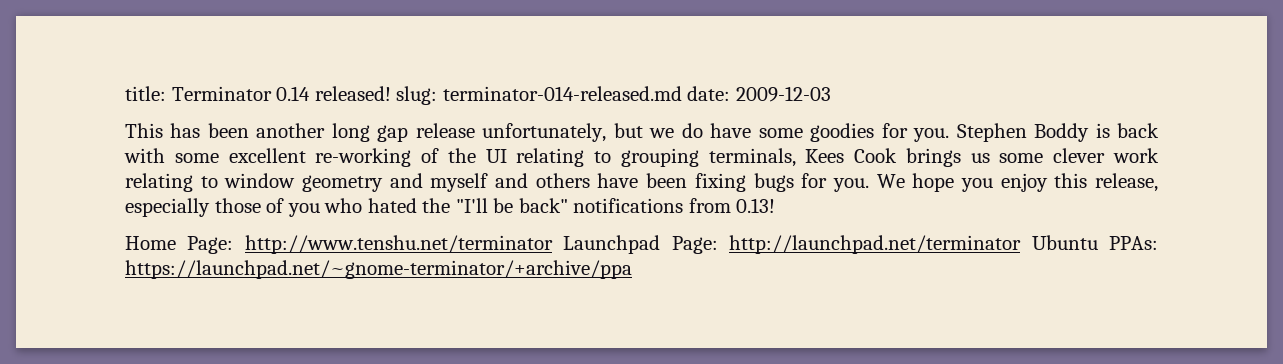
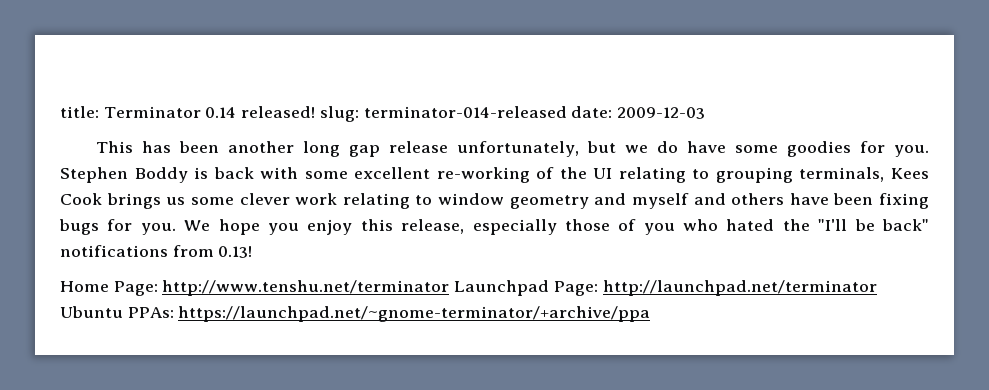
- title: Terminator 0.14 released! slug: terminator-014-released.md date: 2009-12-03
+ title: Terminator 0.14 released! slug: terminator-014-released date: 2009-12-03

